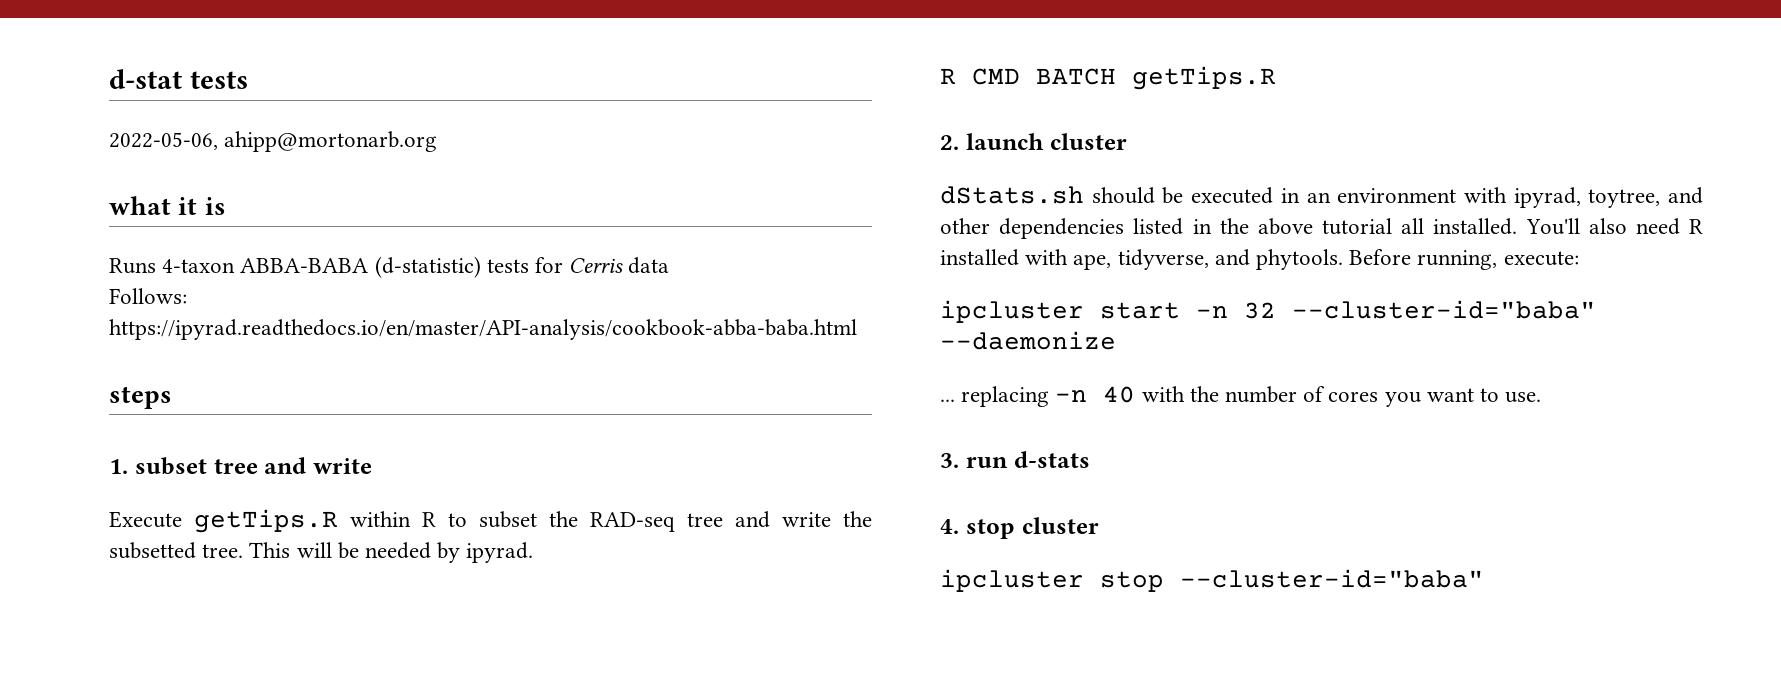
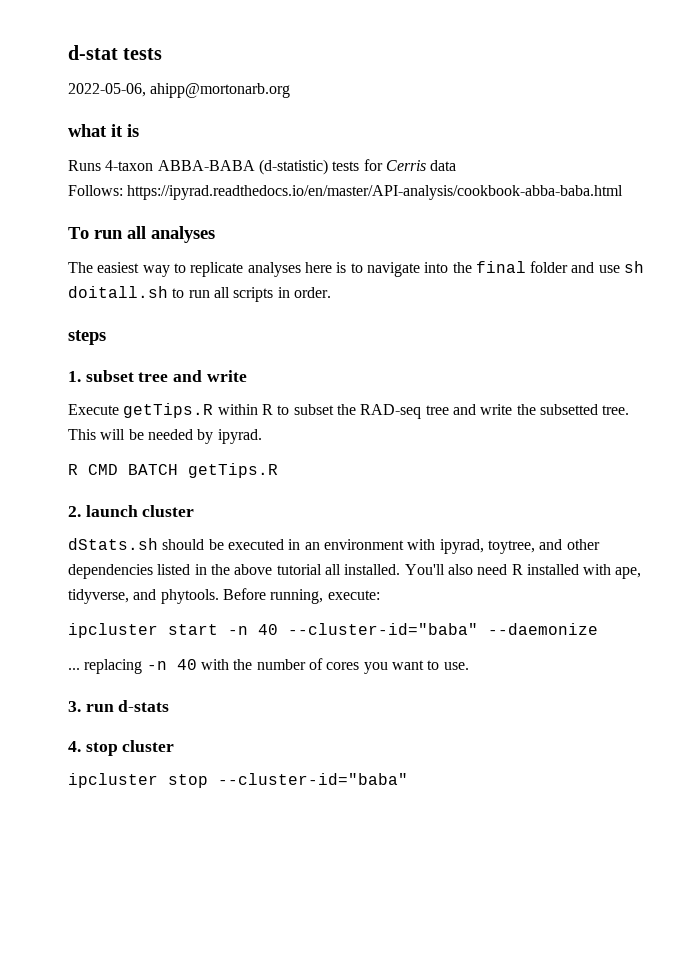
+ To run all analyses
+ The easiest way to replicate analyses here is to navigate into the final folder and use sh doitall.sh to run all scripts in order.
- ipcluster start -n 32 --cluster-id="baba" --daemonize
+ ipcluster start -n 40 --cluster-id="baba" --daemonize

